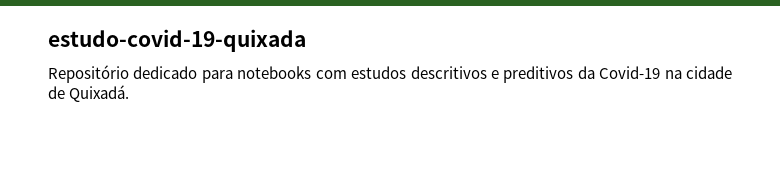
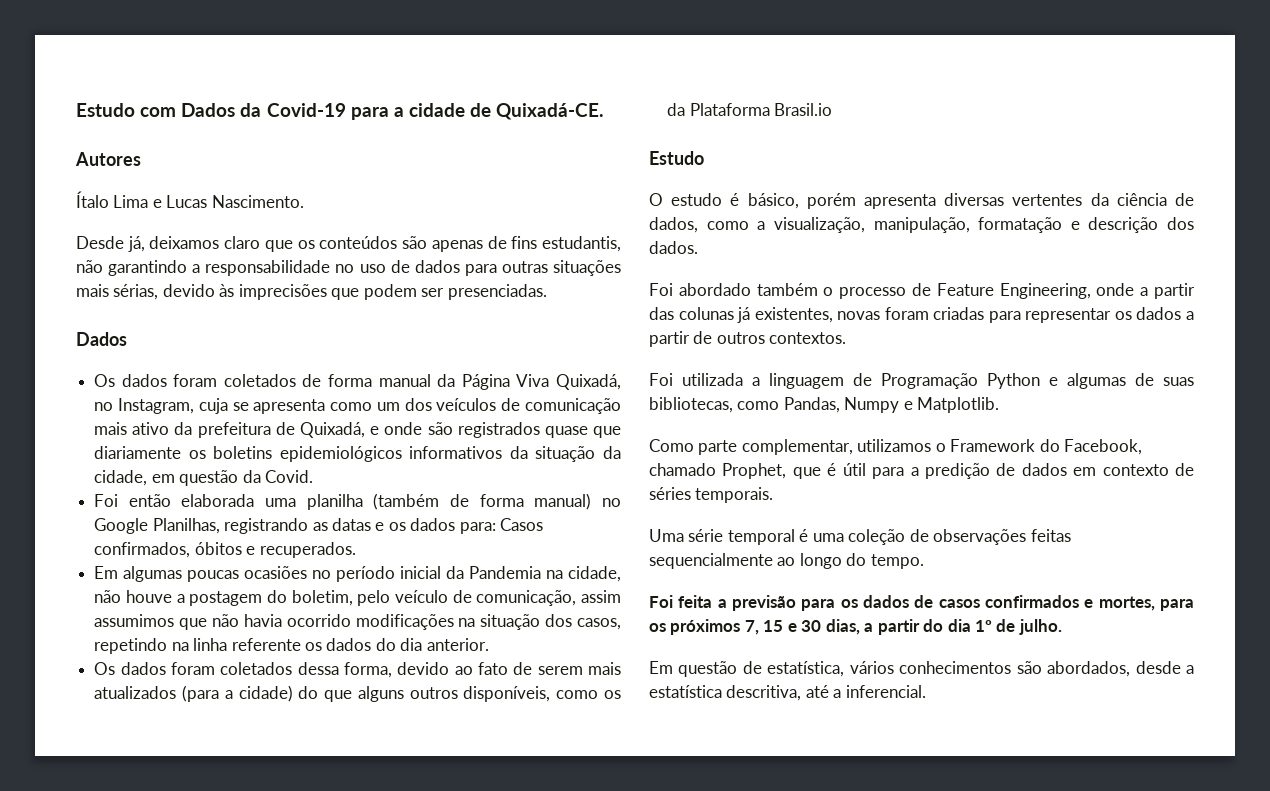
- estudo-covid-19-quixada
- Repositório dedicado para notebooks com estudos descritivos e preditivos da Covid-19 na cidade de Quixadá.
+ Estudo com Dados da Covid-19 para a cidade de Quixadá-CE.
+ Autores
+ Ítalo Lima e Lucas Nascimento.
+ Desde já, deixamos claro que os conteúdos são apenas de fins estudantis, não garantindo a responsabilidade no uso de dados para outras situações mais sérias, devido às imprecisões que podem ser presenciadas.
+ Dados
+ Os dados foram coletados de forma manual da Página Viva Quixadá, no Instagram, cuja se apresenta como um dos veículos de comunicação mais ativo da prefeitura de Quixadá, e onde são registrados quase que diariamente os boletins epidemiológicos informativos da situação da cidade, em questão da Covid.
+ Foi então elaborada uma planilha (também de forma manual) no Google Planilhas, registrando as datas e os dados para: Casos confirmados, óbitos e recuperados.
+ Em algumas poucas ocasiões no período inicial da Pandemia na cidade, não houve a postagem do boletim, pelo veículo de comunicação, assim assumimos que não havia ocorrido modificações na situação dos casos, repetindo na linha referente os dados do dia anterior.
+ Os dados foram coletados dessa forma, devido ao fato de serem mais atualizados (para a cidade) do que alguns outros disponíveis, como os da Plataforma Brasil.io
+ Estudo
+ O estudo é básico, porém apresenta diversas vertentes da ciência de dados, como a visualização, manipulação, formatação e descrição dos dados.
+ Foi abordado também o processo de Feature Engineering, onde a partir das colunas já existentes, novas foram criadas para representar os dados a partir de outros contextos.
+ Foi utilizada a linguagem de Programação Python e algumas de suas bibliotecas, como Pandas, Numpy e Matplotlib.
+ Como parte complementar, utilizamos o Framework do Facebook, chamado Prophet, que é útil para a predição de dados em contexto de séries temporais.
+ Uma série temporal é uma coleção de observações feitas sequencialmente ao longo do tempo.
+ Foi feita a previsão para os dados de casos confirmados e mortes, para os próximos 7, 15 e 30 dias, a partir do dia 1º de julho.
+ Em questão de estatística, vários conhecimentos são abordados, desde a estatística descritiva, até a inferencial.

